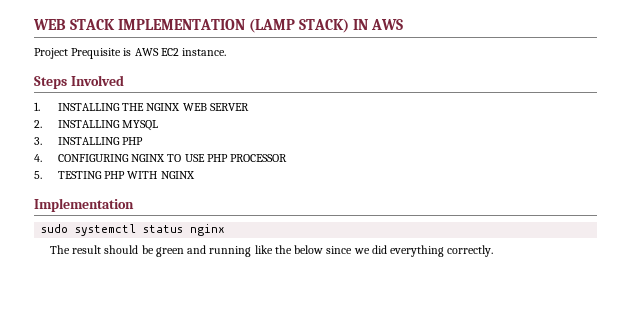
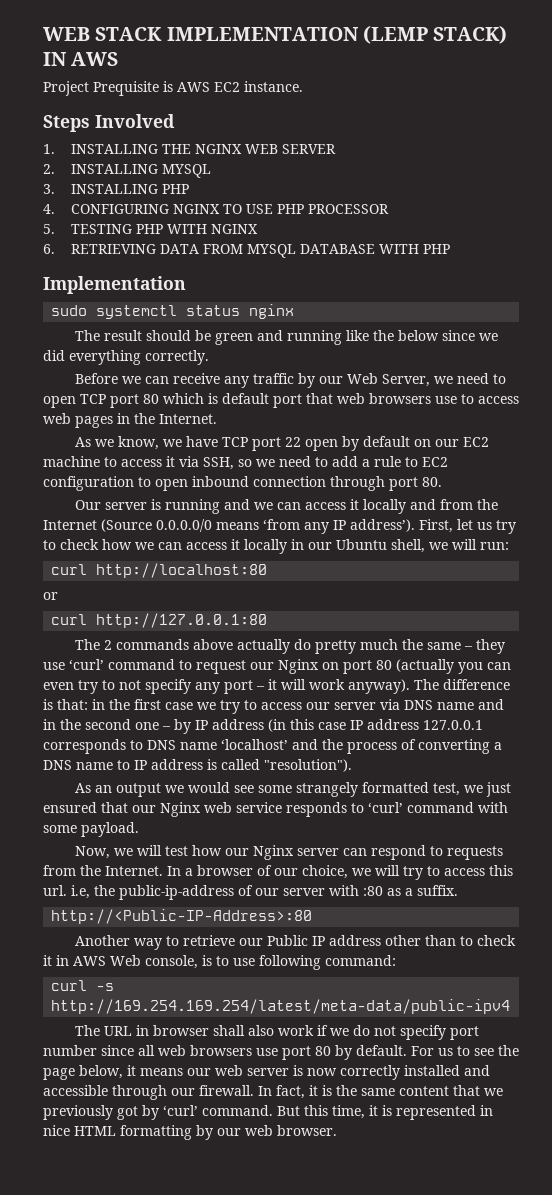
- WEB STACK IMPLEMENTATION (LAMP STACK) IN AWS
+ WEB STACK IMPLEMENTATION (LEMP STACK) IN AWS
+ 6. RETRIEVING DATA FROM MYSQL DATABASE WITH PHP
+ Before we can receive any traffic by our Web Server, we need to open TCP port 80 which is default port that web browsers use to access web pages in the Internet.
+ As we know, we have TCP port 22 open by default on our EC2 machine to access it via SSH, so we need to add a rule to EC2 configuration to open inbound connection through port 80.
+ Our server is running and we can access it locally and from the Internet (Source 0.0.0.0/0 means ‘from any IP address’). First, let us try to check how we can access it locally in our Ubuntu shell, we will run:
+ curl http://localhost:80
+ or
+ curl http://127.0.0.1:80
+ The 2 commands above actually do pretty much the same – they use ‘curl’ command to request our Nginx on port 80 (actually you can even try to not specify any port – it will work anyway). The difference is that: in the first case we try to access our server via DNS name and in the second one – by IP address (in this case IP address 127.0.0.1 corresponds to DNS name ‘localhost’ and the process of converting a DNS name to IP address is called "resolution").
+ As an output we would see some strangely formatted test, we just ensured that our Nginx web service responds to ‘curl’ command with some payload.
+ Now, we will test how our Nginx server can respond to requests from the Internet. In a browser of our choice, we will try to access this url. i.e, the public-ip-address of our server with :80 as a suffix.
+ http://<Public-IP-Address>:80
+ Another way to retrieve our Public IP address other than to check it in AWS Web console, is to use following command:
+ curl -s http://169.254.169.254/latest/meta-data/public-ipv4
+ The URL in browser shall also work if we do not specify port number since all web browsers use port 80 by default. For us to see the page below, it means our web server is now correctly installed and accessible through our firewall. In fact, it is the same content that we previously got by ‘curl’ command. But this time, it is represented in nice HTML formatting by our web browser.

